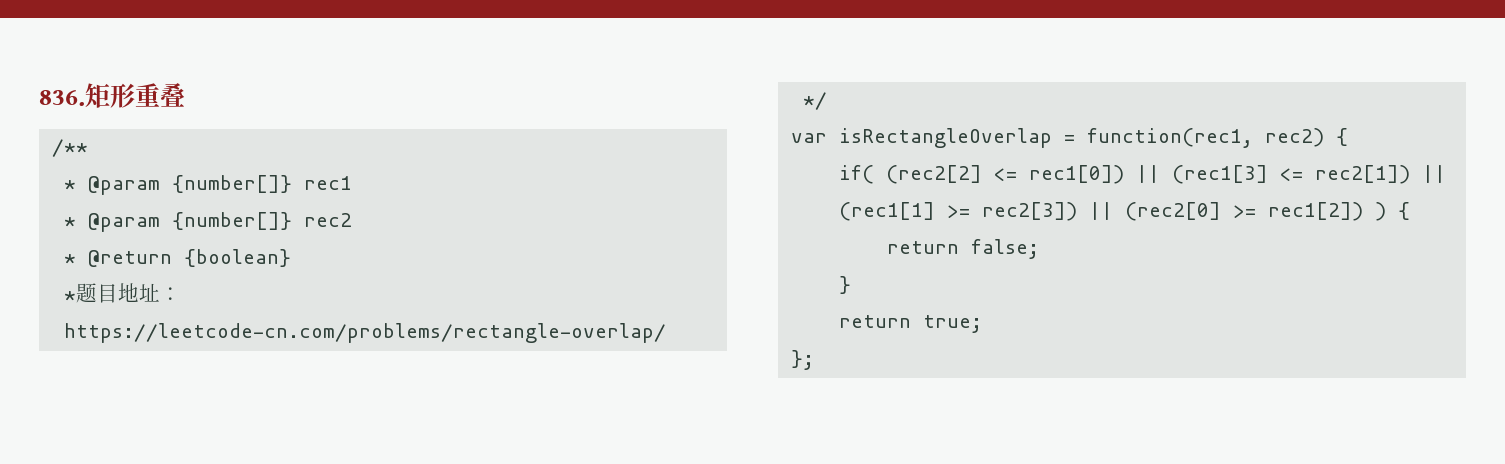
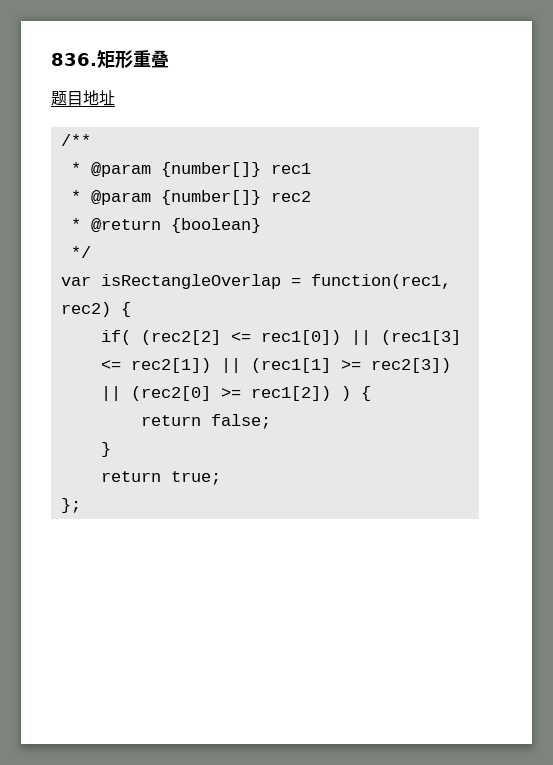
+ 题目地址
- *题目地址：https://leetcode-cn.com/problems/rectangle-overlap/

